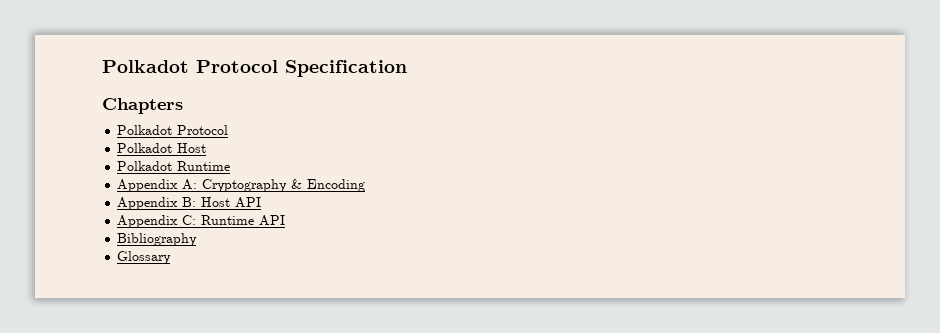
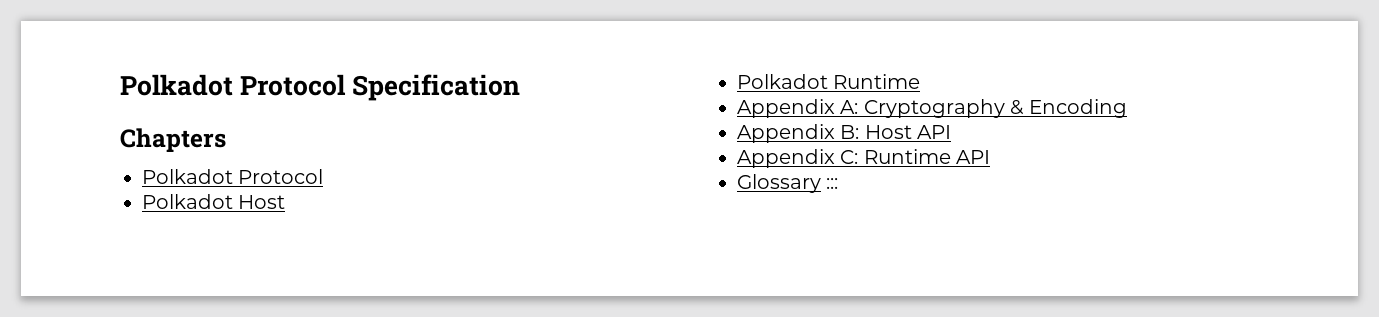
- Bibliography
- Glossary
+ Glossary :::

